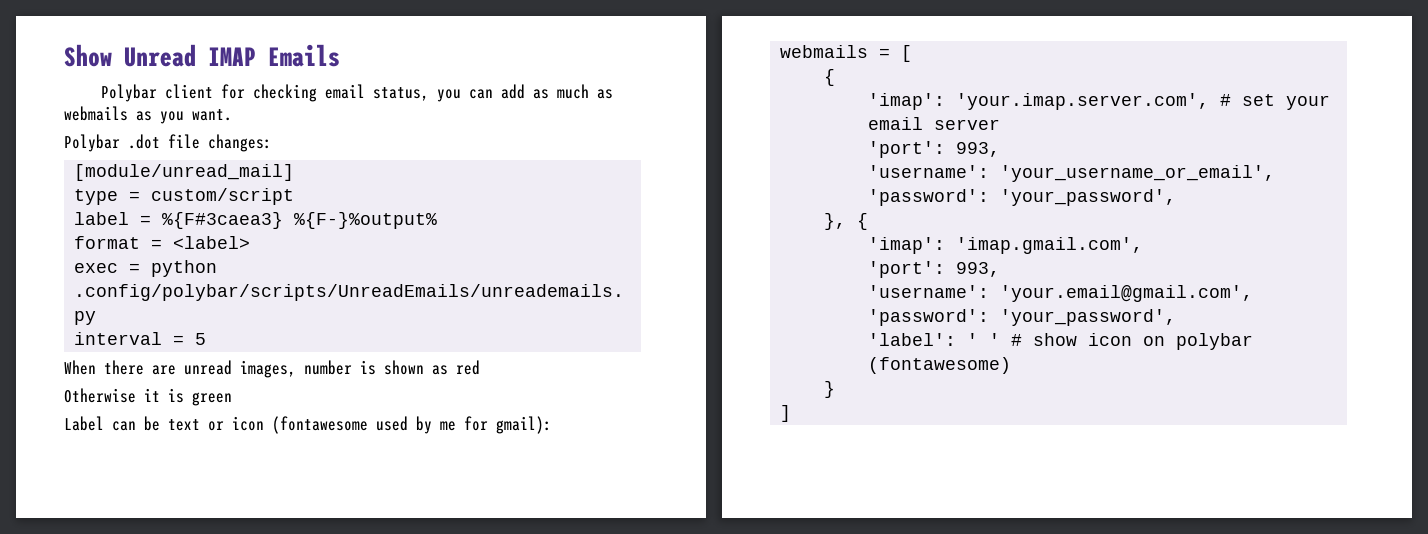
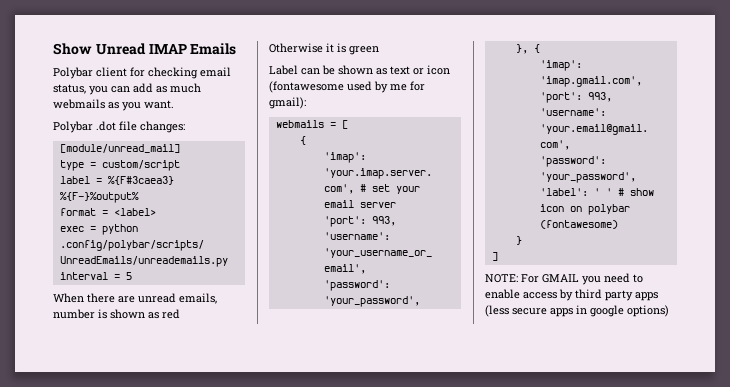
- Polybar client for checking email status, you can add as much as webmails as you want.
+ Polybar client for checking email status, you can add as much webmails as you want.
- When there are unread images, number is shown as red
+ When there are unread emails, number is shown as red
- Label can be text or icon (fontawesome used by me for gmail):
+ Label can be shown as text or icon (fontawesome used by me for gmail):
+ NOTE: For GMAIL you need to enable access by third party apps (less secure apps in google options)

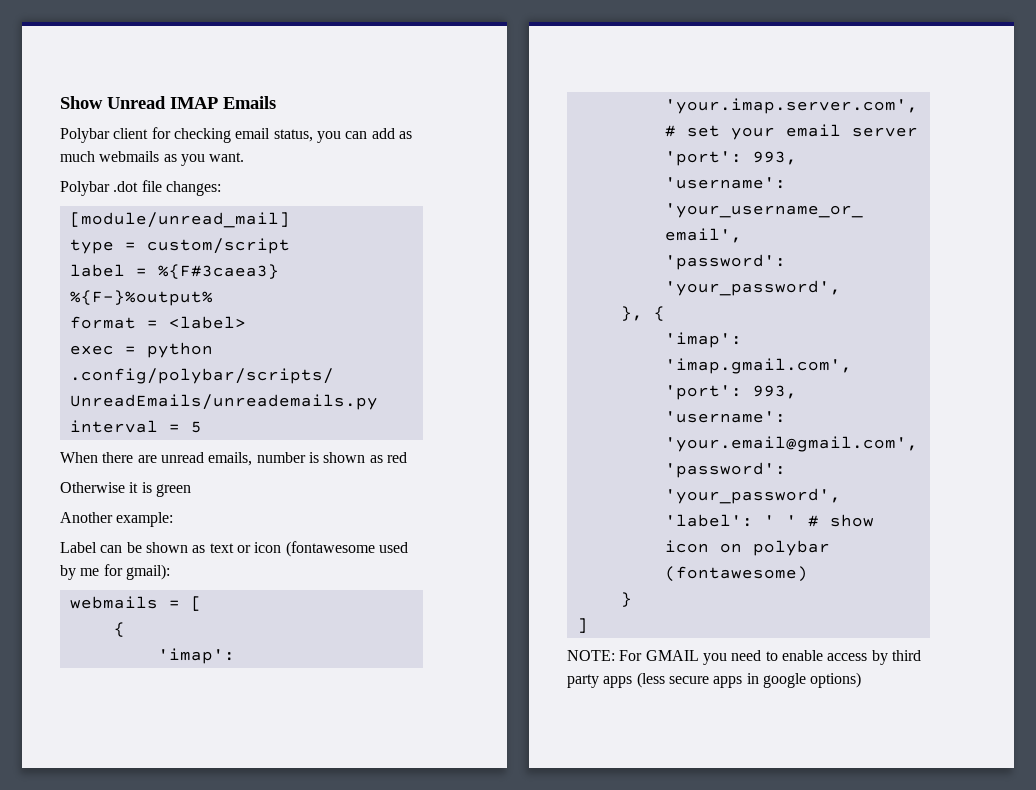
+ Another example:

